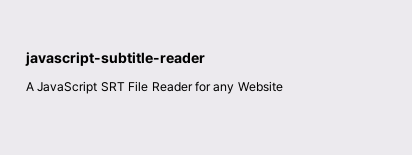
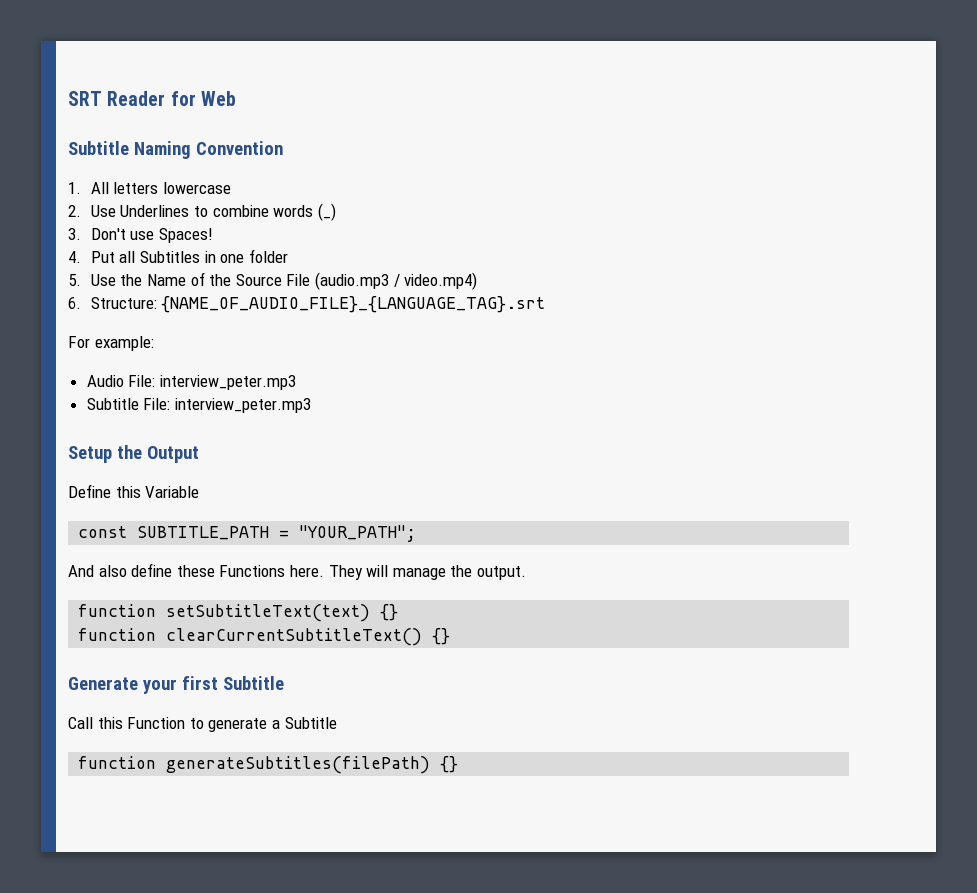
- javascript-subtitle-reader
- A JavaScript SRT File Reader for any Website
+ SRT Reader for Web
+ Subtitle Naming Convention
+ 1. All letters lowercase
+ 2. Use Underlines to combine words (_)
+ 3. Don't use Spaces!
+ 4. Put all Subtitles in one folder
+ 5. Use the Name of the Source File (audio.mp3 / video.mp4)
+ 6. Structure: {NAME_OF_AUDIO_FILE}_{LANGUAGE_TAG}.srt
+ For example:
+ Audio File: interview_peter.mp3
+ Subtitle File: interview_peter.mp3
+ Setup the Output
+ Define this Variable
+ const SUBTITLE_PATH = "YOUR_PATH";
+ And also define these Functions here. They will manage the output.
+ function setSubtitleText(text) {}
+ function clearCurrentSubtitleText() {}
+ Generate your first Subtitle
+ Call this Function to generate a Subtitle
+ function generateSubtitles(filePath) {}

